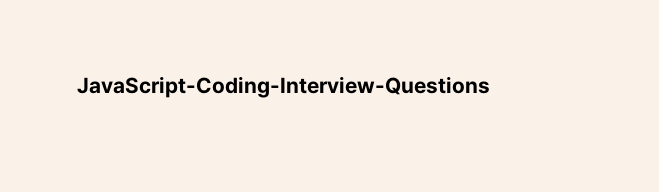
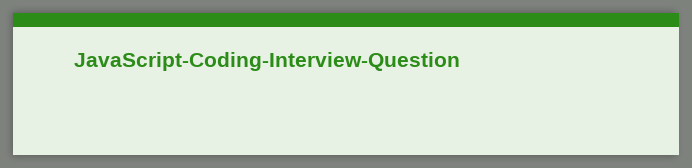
- JavaScript-Coding-Interview-Questions
+ JavaScript-Coding-Interview-Question

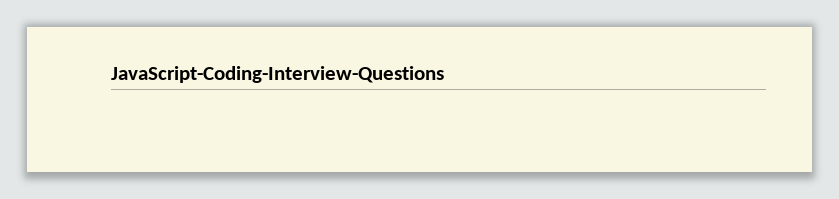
- JavaScript-Coding-Interview-Question
+ JavaScript-Coding-Interview-Questions

